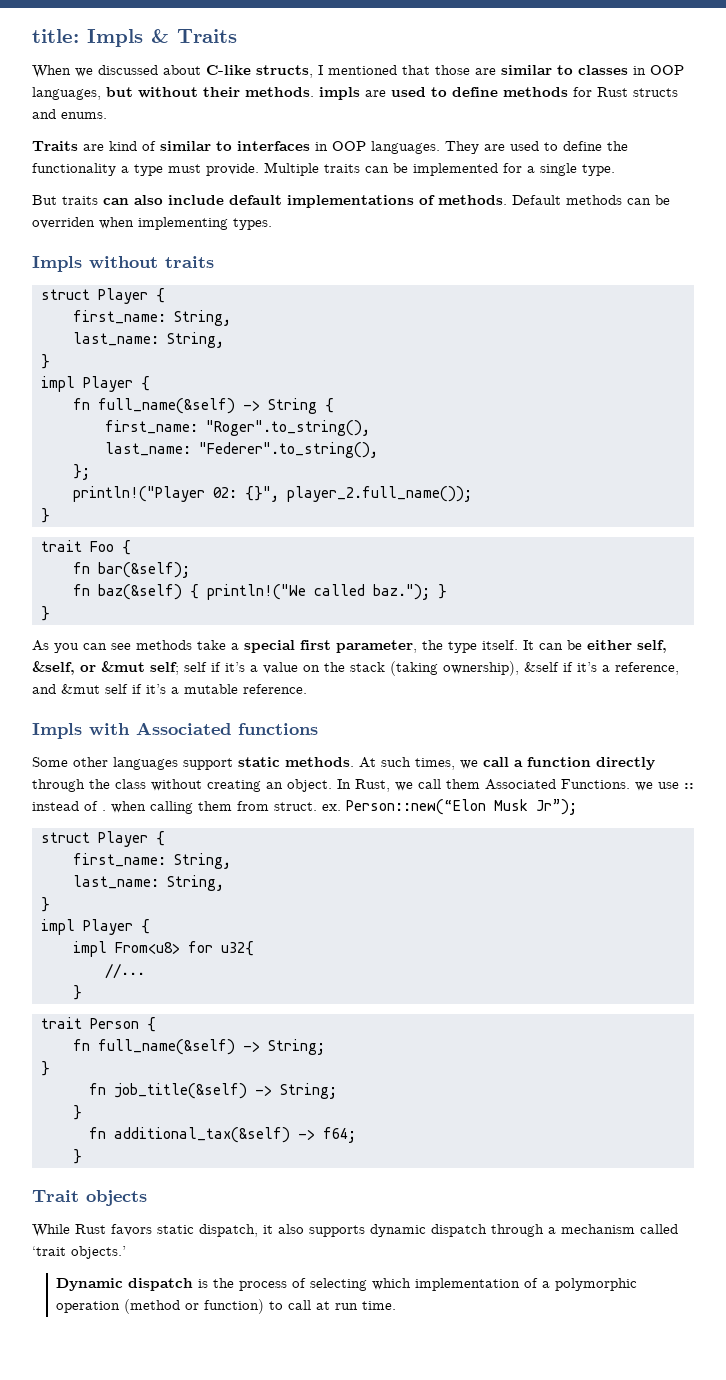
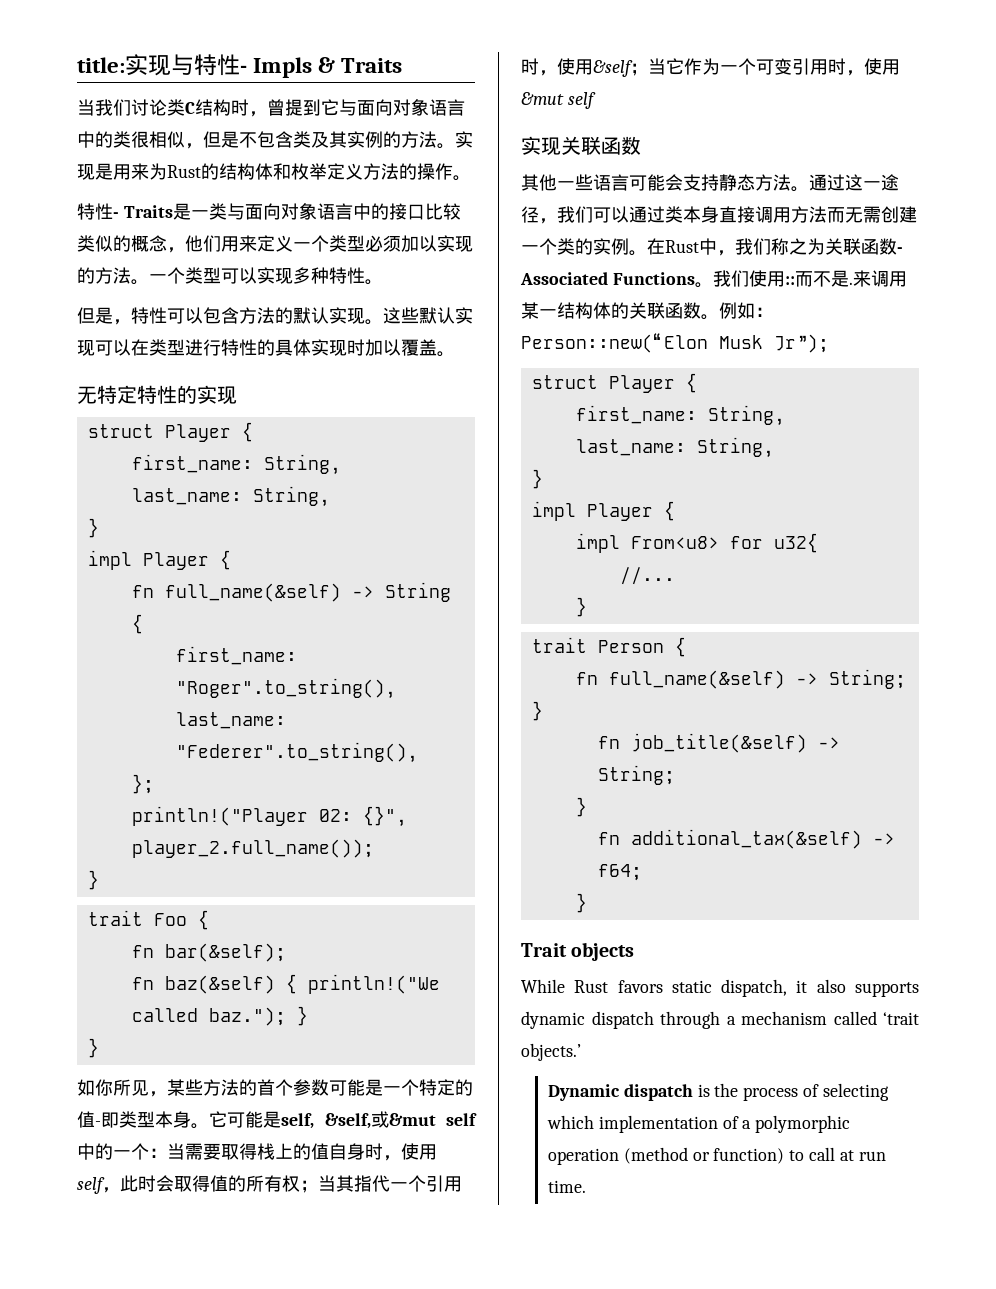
- title: Impls & Traits
+ title:实现与特性- Impls & Traits
- When we discussed about C-like structs, I mentioned that those are similar to classes in OOP languages, but without their methods. impls are used to define methods for Rust structs and enums.
- Traits are kind of similar to interfaces in OOP languages. They are used to define the functionality a type must provide. Multiple traits can be implemented for a single type.
- But traits can also include default implementations of methods. Default methods can be overriden when implementing types.
- Impls without traits
+ 当我们讨论类C结构时，曾提到它与面向对象语言中的类很相似，但是不包含类及其实例的方法。实现是用来为Rust的结构体和枚举定义方法的操作。
+ 特性- Traits是一类与面向对象语言中的接口比较类似的概念，他们用来定义一个类型必须加以实现的方法。一个类型可以实现多种特性。
+ 但是，特性可以包含方法的默认实现。这些默认实现可以在类型进行特性的具体实现时加以覆盖。
+ 无特定特性的实现
- As you can see methods take a special first parameter, the type itself. It can be either self, &self, or &mut self; self if it’s a value on the stack (taking ownership), &self if it’s a reference, and &mut self if it’s a mutable reference.
- Impls with Associated functions
- Some other languages support static methods. At such times, we call a function directly through the class without creating an object. In Rust, we call them Associated Functions. we use :: instead of . when calling them from struct. ex. Person::new(“Elon Musk Jr”);
+ 如你所见，某些方法的首个参数可能是一个特定的值-即类型本身。它可能是self, &self,或&mut self中的一个：当需要取得栈上的值自身时，使用self，此时会取得值的所有权；当其指代一个引用时，使用&self；当它作为一个可变引用时，使用&mut self
+ 实现关联函数
+ 其他一些语言可能会支持静态方法。通过这一途径，我们可以通过类本身直接调用方法而无需创建一个类的实例。在Rust中，我们称之为关联函数- Associated Functions。我们使用::而不是.来调用某一结构体的关联函数。例如：Person::new(“Elon Musk Jr”);

